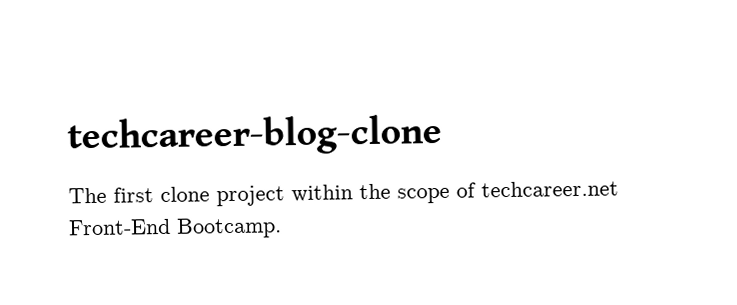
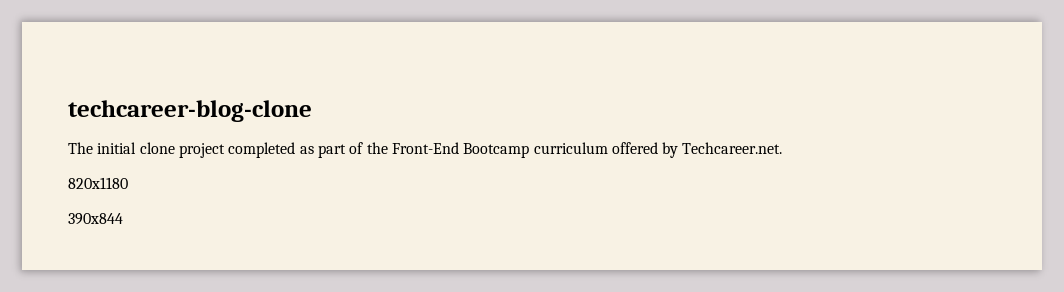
- The first clone project within the scope of techcareer.net Front-End Bootcamp.
+ The initial clone project completed as part of the Front-End Bootcamp curriculum offered by Techcareer.net.
+ 820x1180
+ 390x844

